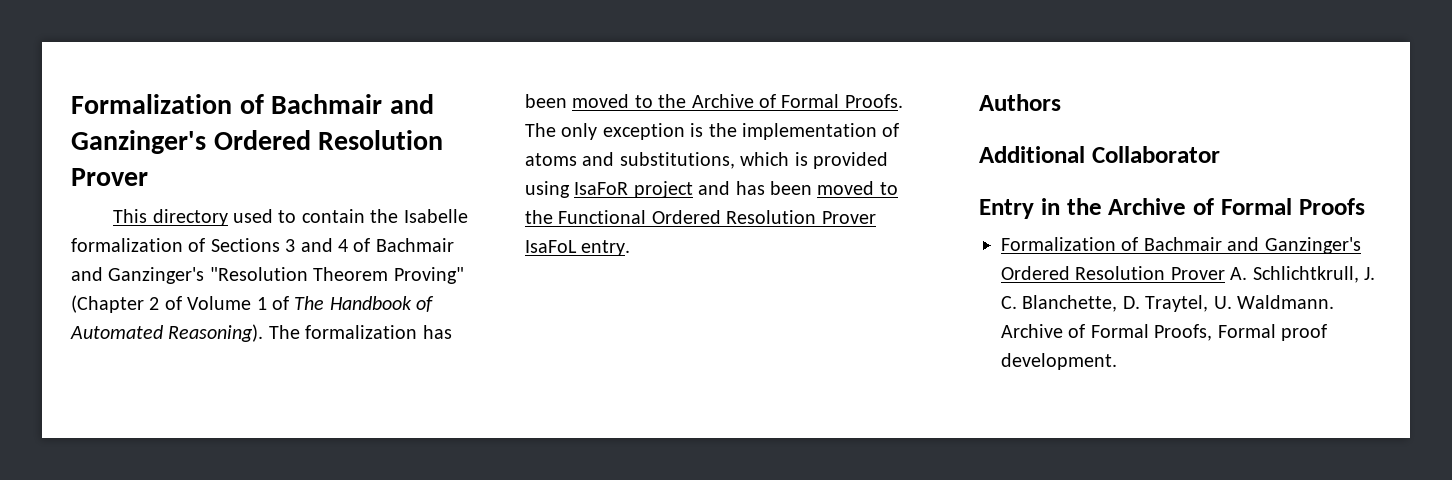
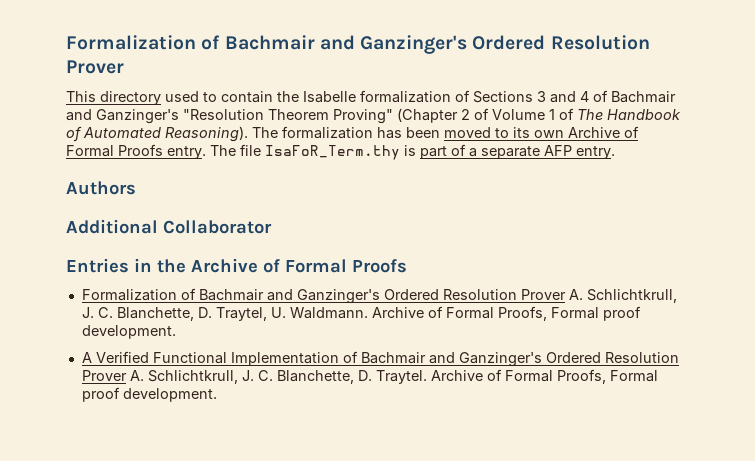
- The formalization has been moved to the Archive of Formal Proofs. The only exception is the implementation of atoms and substitutions, which is provided using IsaFoR project and has been moved to the Functional Ordered Resolution Prover IsaFoL entry.
+ The formalization has been moved to its own Archive of Formal Proofs entry. The file IsaFoR_Term.thy is part of a separate AFP entry.
- Entry in the Archive of Formal Proofs
+ Entries in the Archive of Formal Proofs
+ A Verified Functional Implementation of Bachmair and Ganzinger's Ordered Resolution Prover A. Schlichtkrull, J. C. Blanchette, D. Traytel. Archive of Formal Proofs, Formal proof development.

